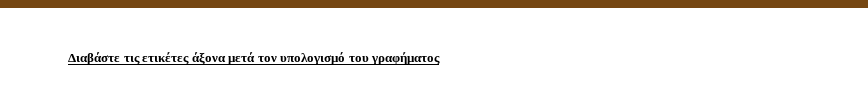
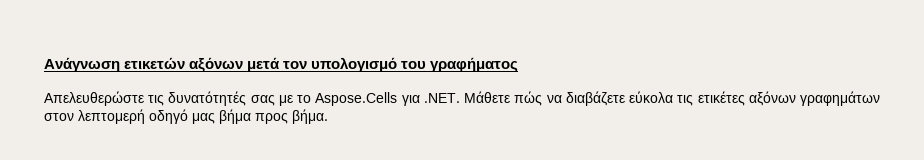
- Διαβάστε τις ετικέτες άξονα μετά τον υπολογισμό του γραφήματος
+ Ανάγνωση ετικετών αξόνων μετά τον υπολογισμό του γραφήματος
+ Απελευθερώστε τις δυνατότητές σας με το Aspose.Cells για .NET. Μάθετε πώς να διαβάζετε εύκολα τις ετικέτες αξόνων γραφημάτων στον λεπτομερή οδηγό μας βήμα προς βήμα.

